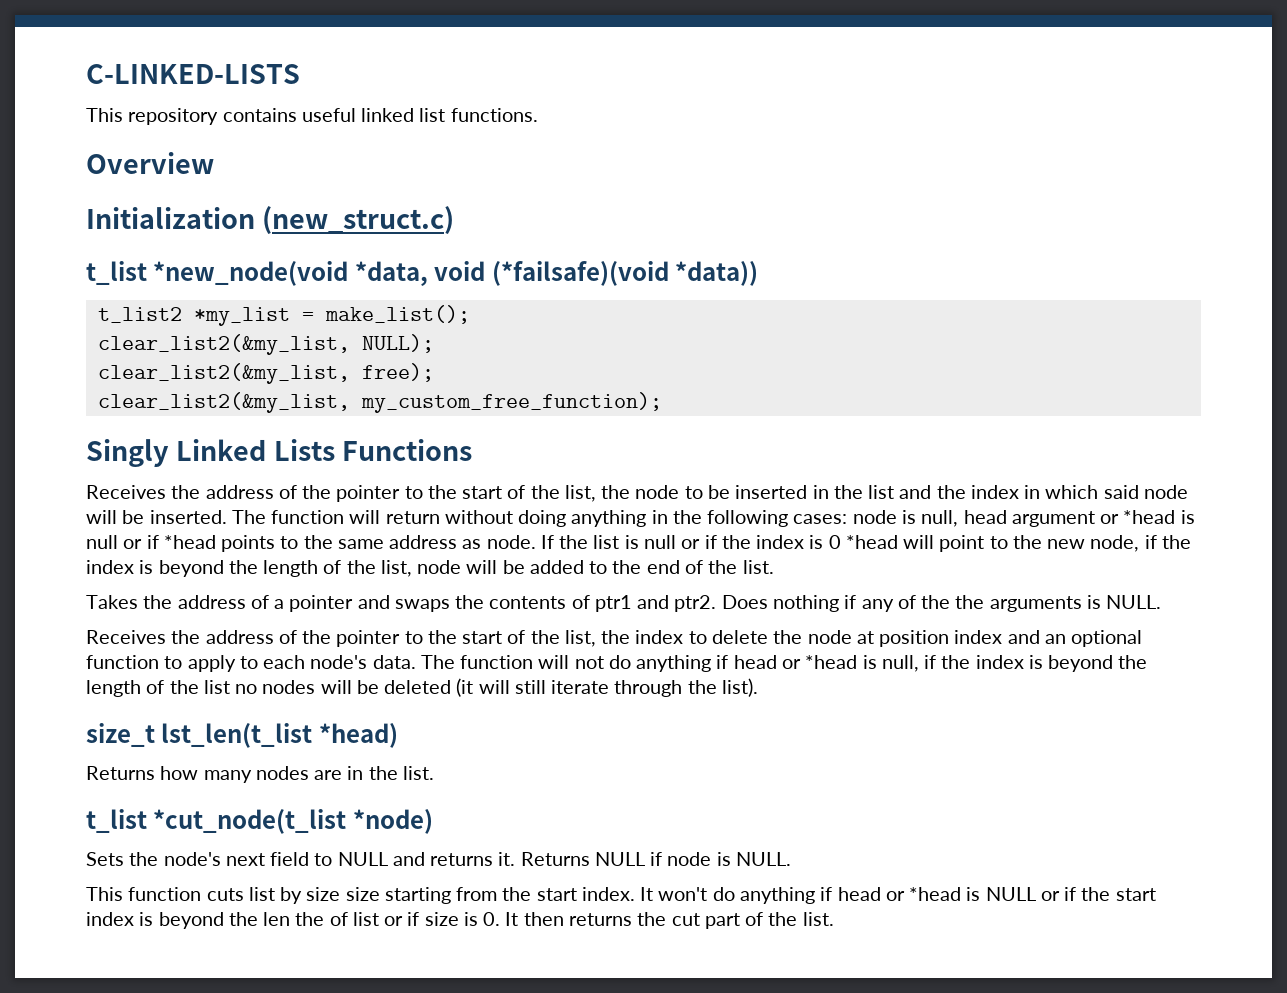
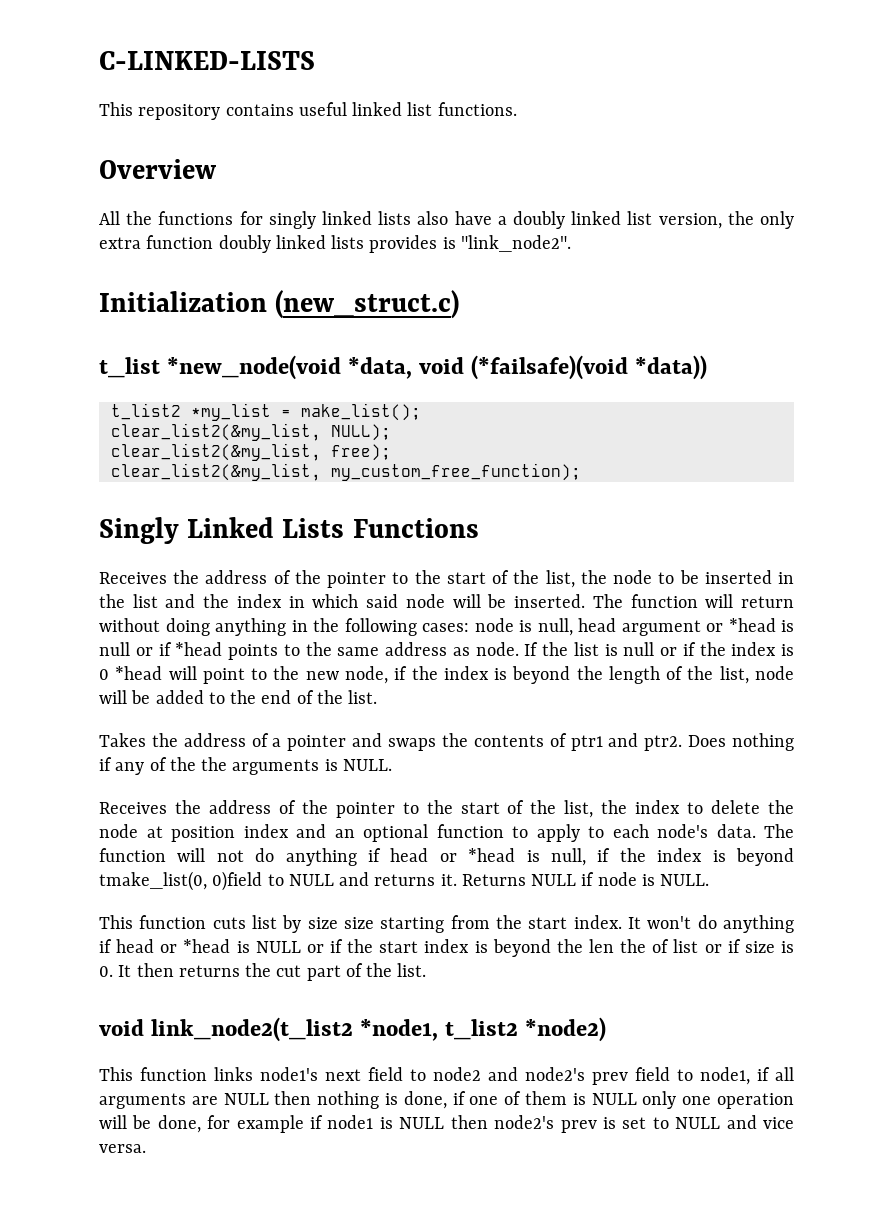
+ All the functions for singly linked lists also have a doubly linked list version, the only extra function doubly linked lists provides is "link_node2".
- The function will not do anything if head or *head is null, if the index is beyond the length of the list no nodes will be deleted (it will still iterate through the list).
- size_t lst_len(t_list *head)
- Returns how many nodes are in the list.
- t_list *cut_node(t_list *node)
- Sets the node's next field to NULL and returns it.
+ The function will not do anything if head or *head is null, if the index is beyond tmake_list(0, 0)field to NULL and returns it.
+ void link_node2(t_list2 *node1, t_list2 *node2)
+ This function links node1's next field to node2 and node2's prev field to node1, if all arguments are NULL then nothing is done, if one of them is NULL only one operation will be done, for example if node1 is NULL then node2's prev is set to NULL and vice versa.

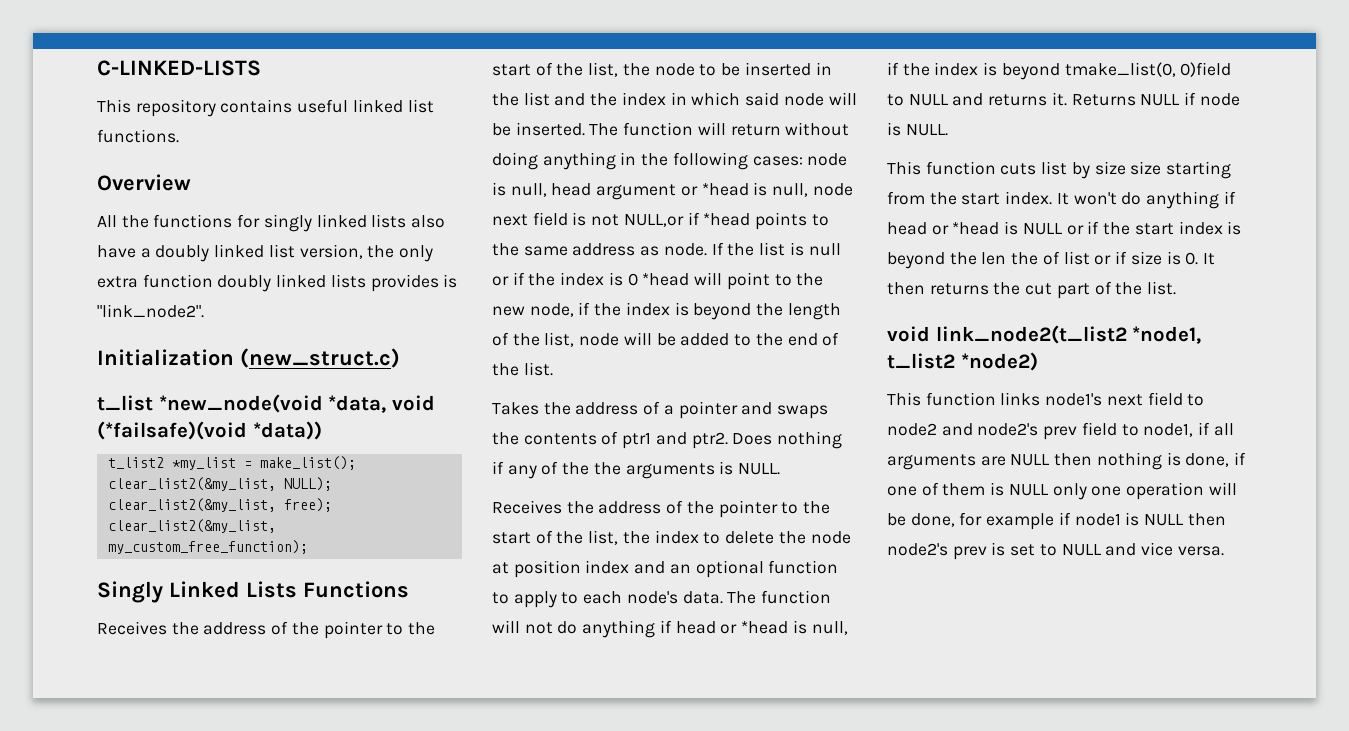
- The function will return without doing anything in the following cases: node is null, head argument or *head is null or if *head points to the same address as node.
+ The function will return without doing anything in the following cases: node is null, head argument or *head is null, node next field is not NULL,or if *head points to the same address as node.

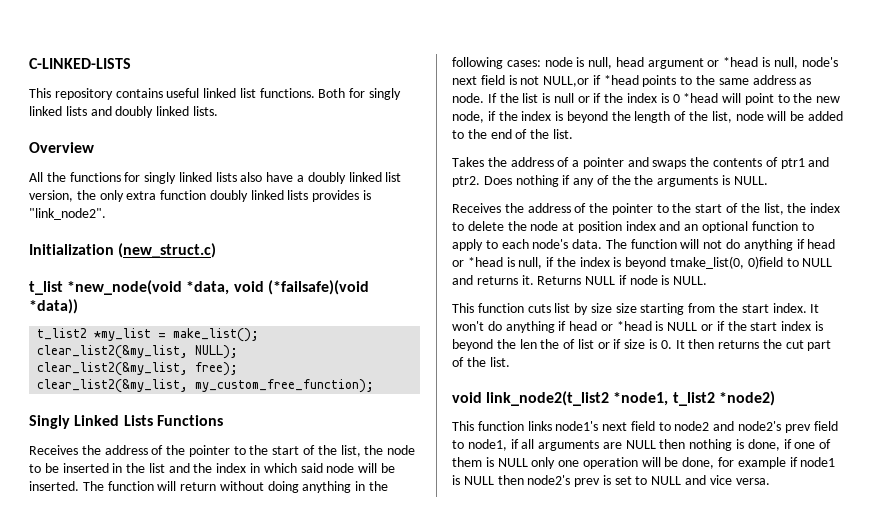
+ Both for singly linked lists and doubly linked lists.
- The function will return without doing anything in the following cases: node is null, head argument or *head is null, node next field is not NULL,or if *head points to the same address as node.
+ The function will return without doing anything in the following cases: node is null, head argument or *head is null, node's next field is not NULL,or if *head points to the same address as node.

